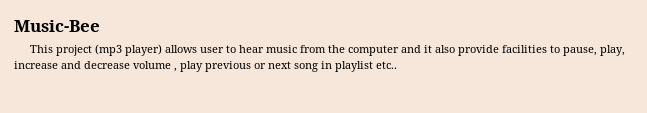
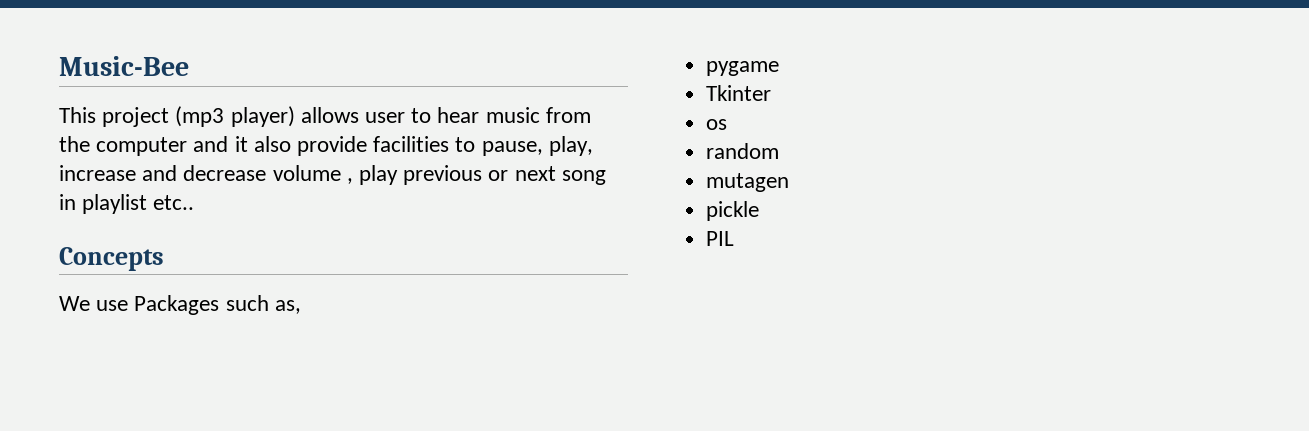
+ Concepts
+ We use Packages such as,
+ pygame
+ Tkinter
+ os
+ random
+ mutagen
+ pickle
+ PIL

